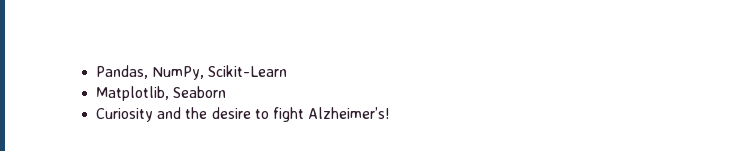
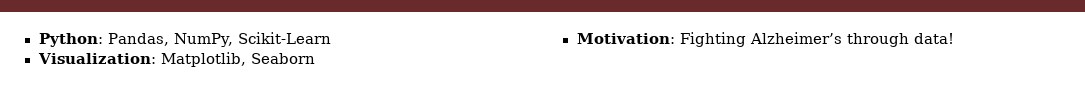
- Pandas, NumPy, Scikit-Learn
+ Python: Pandas, NumPy, Scikit-Learn
- Matplotlib, Seaborn
+ Visualization: Matplotlib, Seaborn
- Curiosity and the desire to fight Alzheimer’s!
+ Motivation: Fighting Alzheimer’s through data!

